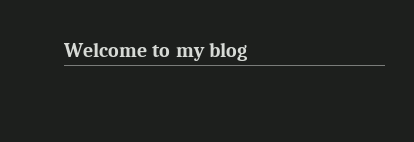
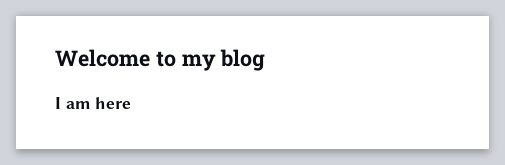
+ I am here

